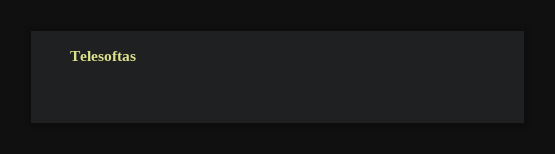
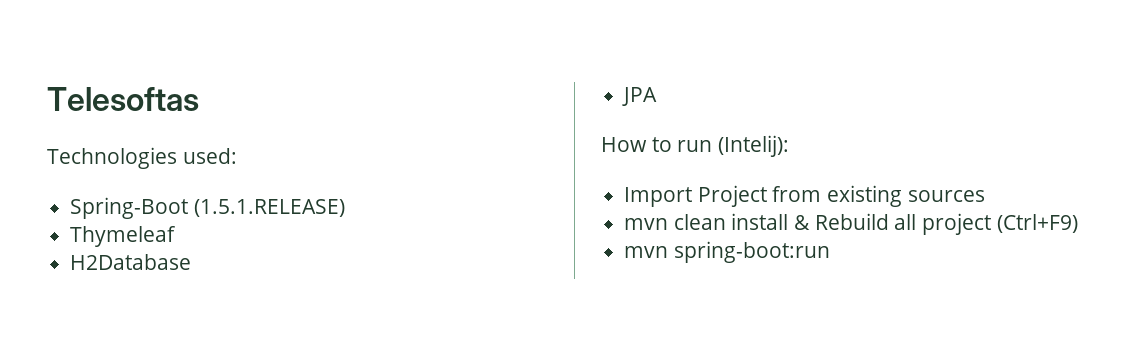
+ Technologies used:
+ Spring-Boot (1.5.1.RELEASE)
+ Thymeleaf
+ H2Database
+ JPA
+ How to run (Intelij):
+ Import Project from existing sources
+ mvn clean install & Rebuild all project (Ctrl+F9)
+ mvn spring-boot:run

